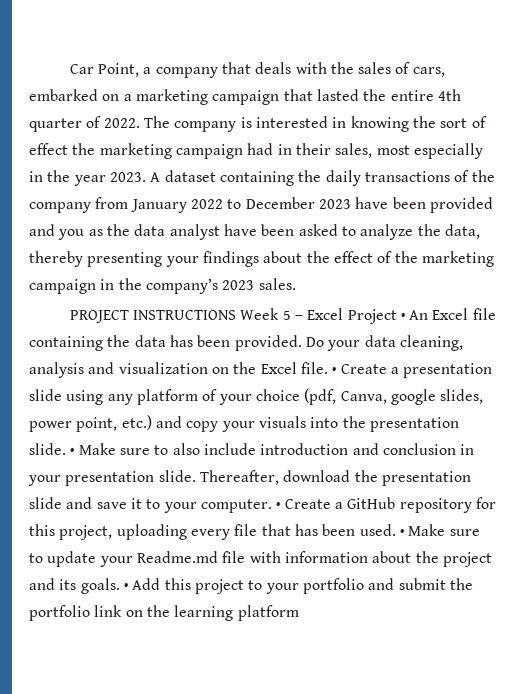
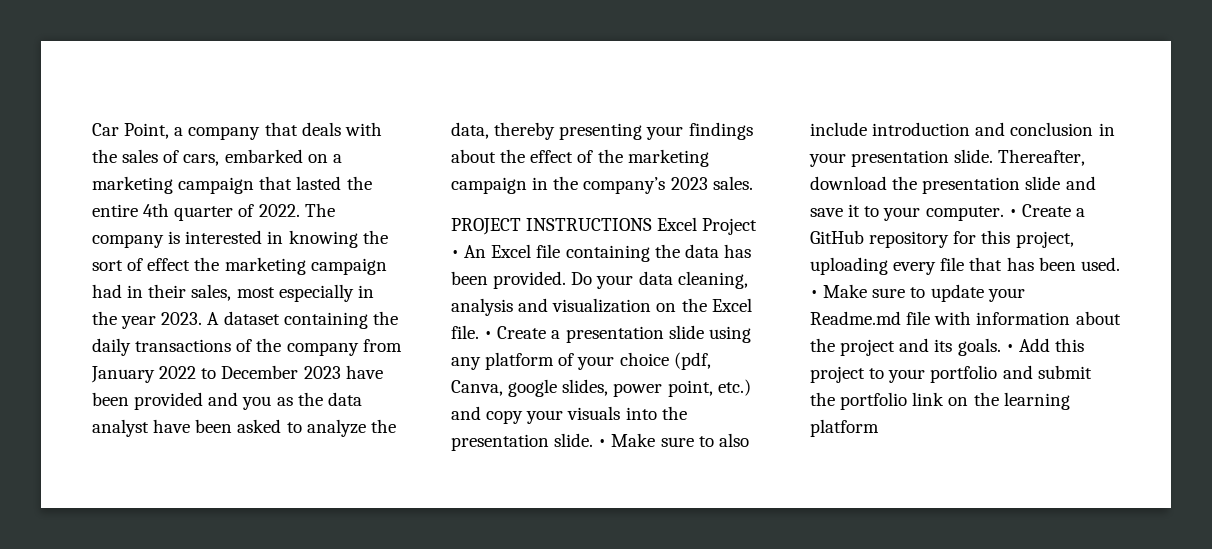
- PROJECT INSTRUCTIONS Week 5 – Excel Project • An Excel file containing the data has been provided.
+ PROJECT INSTRUCTIONS Excel Project • An Excel file containing the data has been provided.

